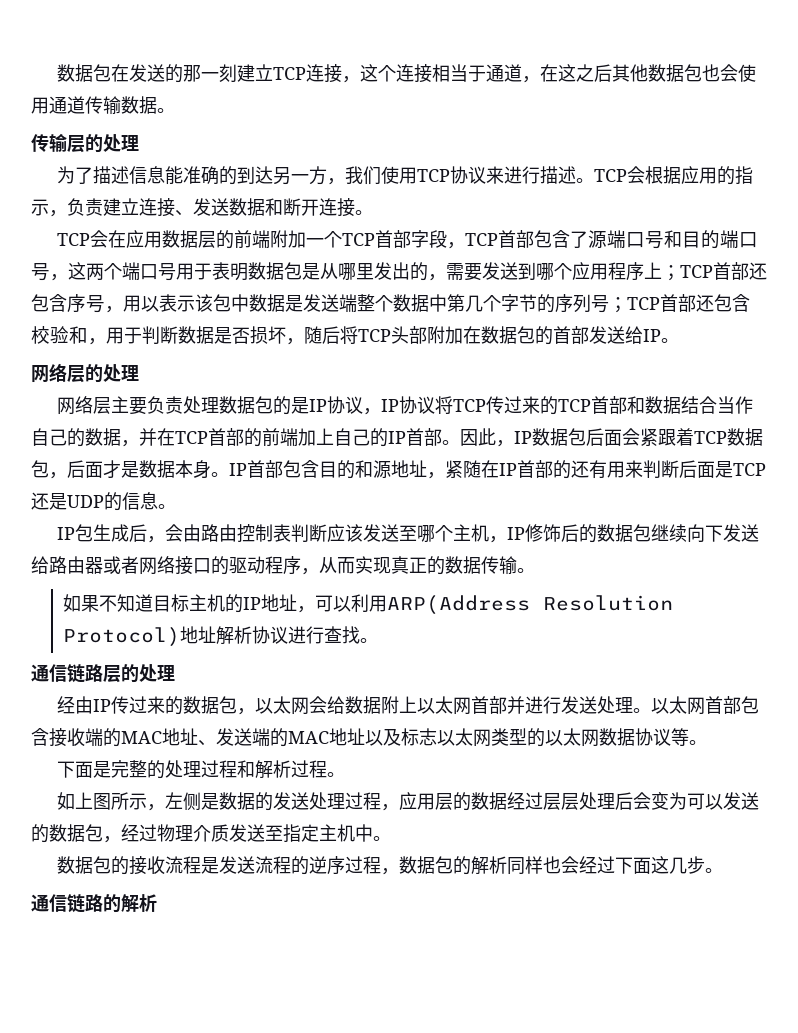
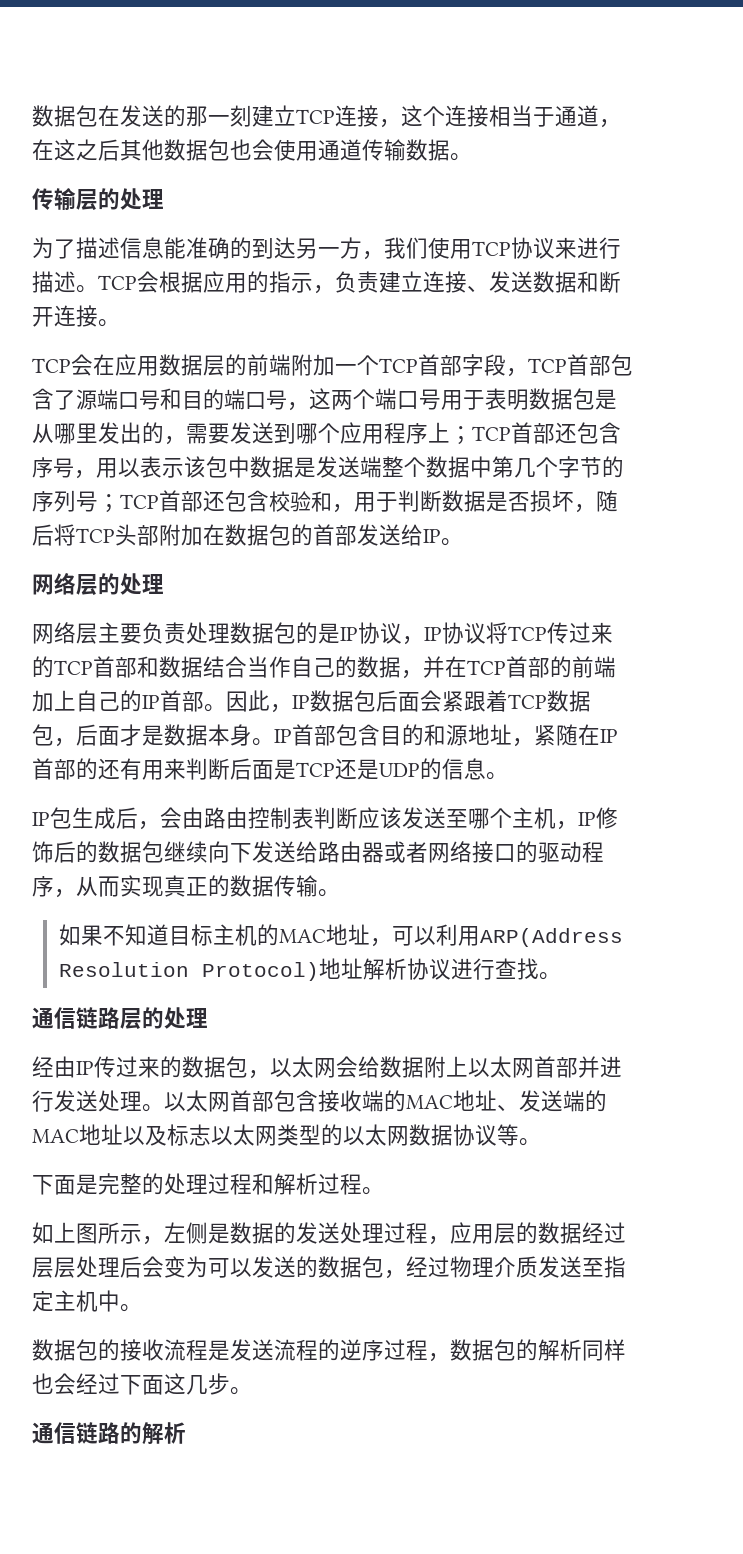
- 如果不知道目标主机的IP地址，可以利用ARP(Address Resolution Protocol)地址解析协议进行查找。
+ 如果不知道目标主机的MAC地址，可以利用ARP(Address Resolution Protocol)地址解析协议进行查找。

